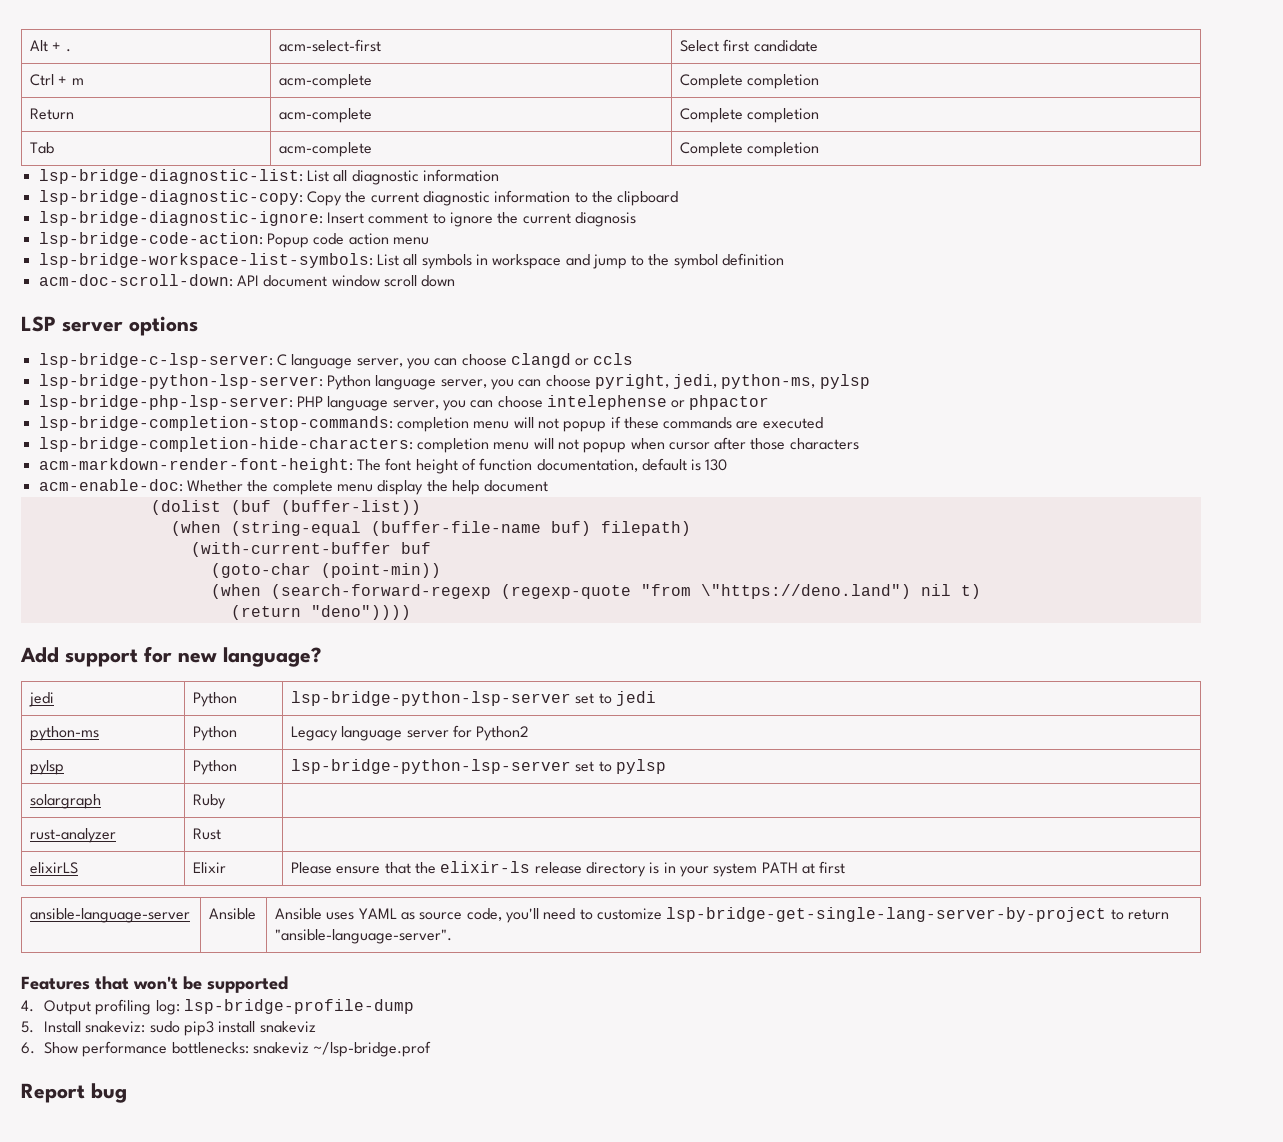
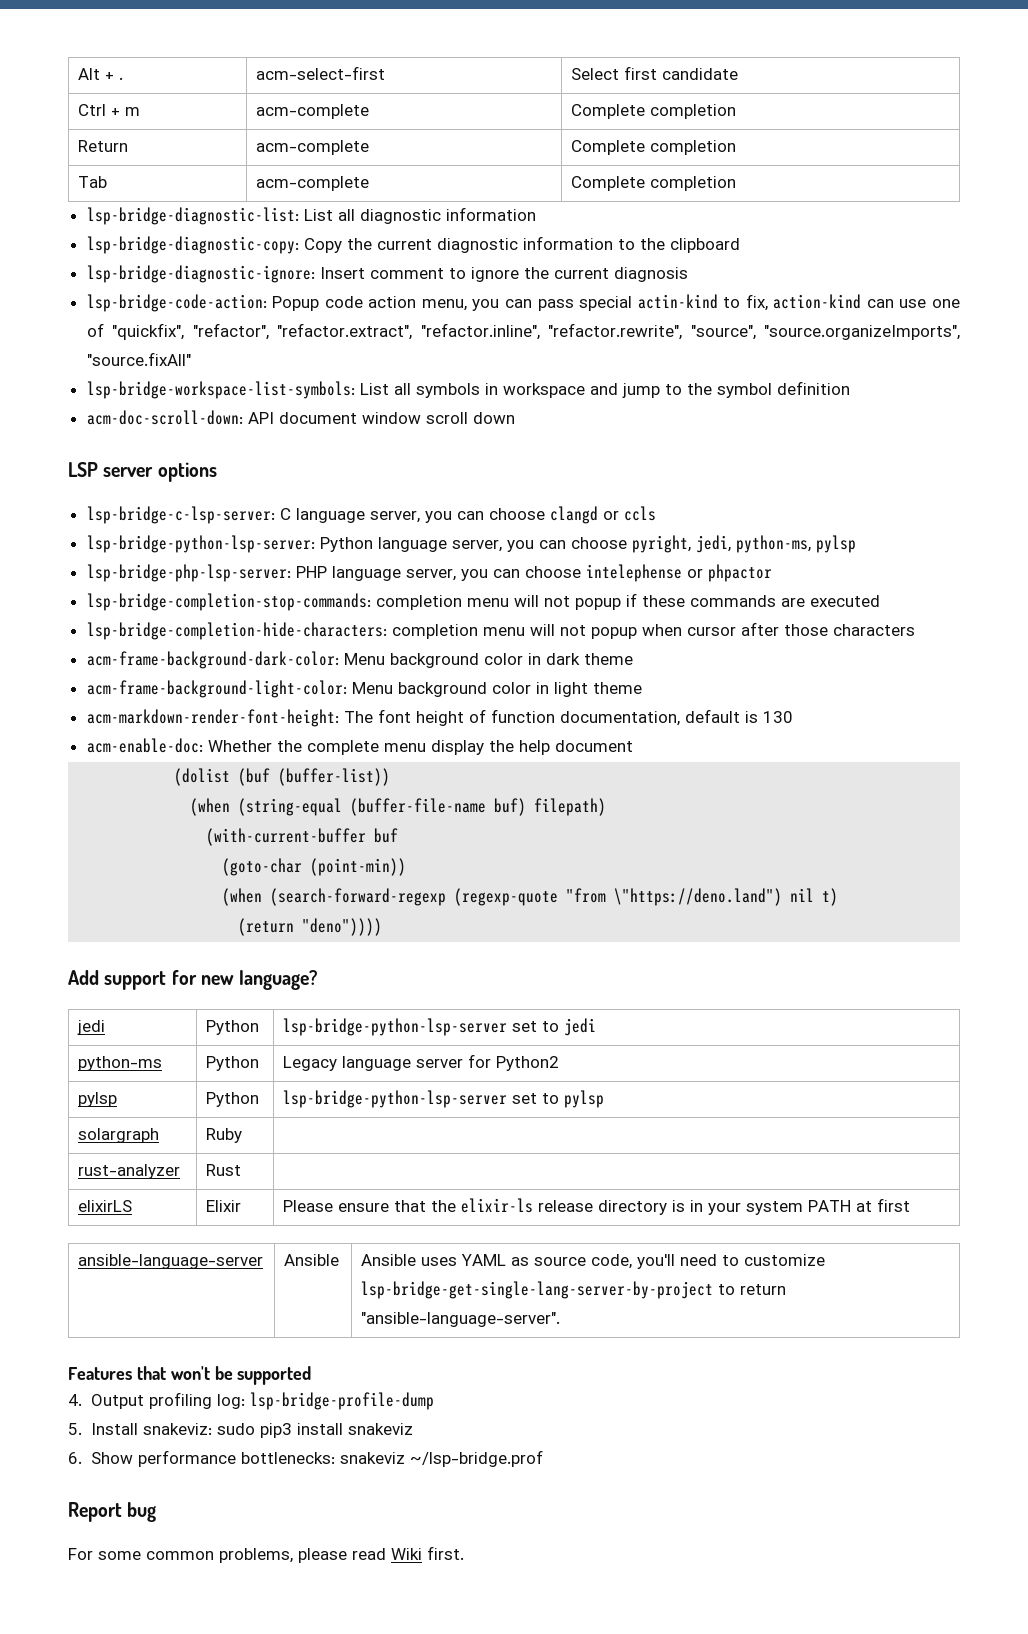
- lsp-bridge-code-action: Popup code action menu
+ lsp-bridge-code-action: Popup code action menu, you can pass special actin-kind to fix, action-kind can use one of "quickfix", "refactor", "refactor.extract", "refactor.inline", "refactor.rewrite", "source", "source.organizeImports", "source.fixAll"
+ acm-frame-background-dark-color: Menu background color in dark theme
+ acm-frame-background-light-color: Menu background color in light theme
+ For some common problems, please read Wiki first.

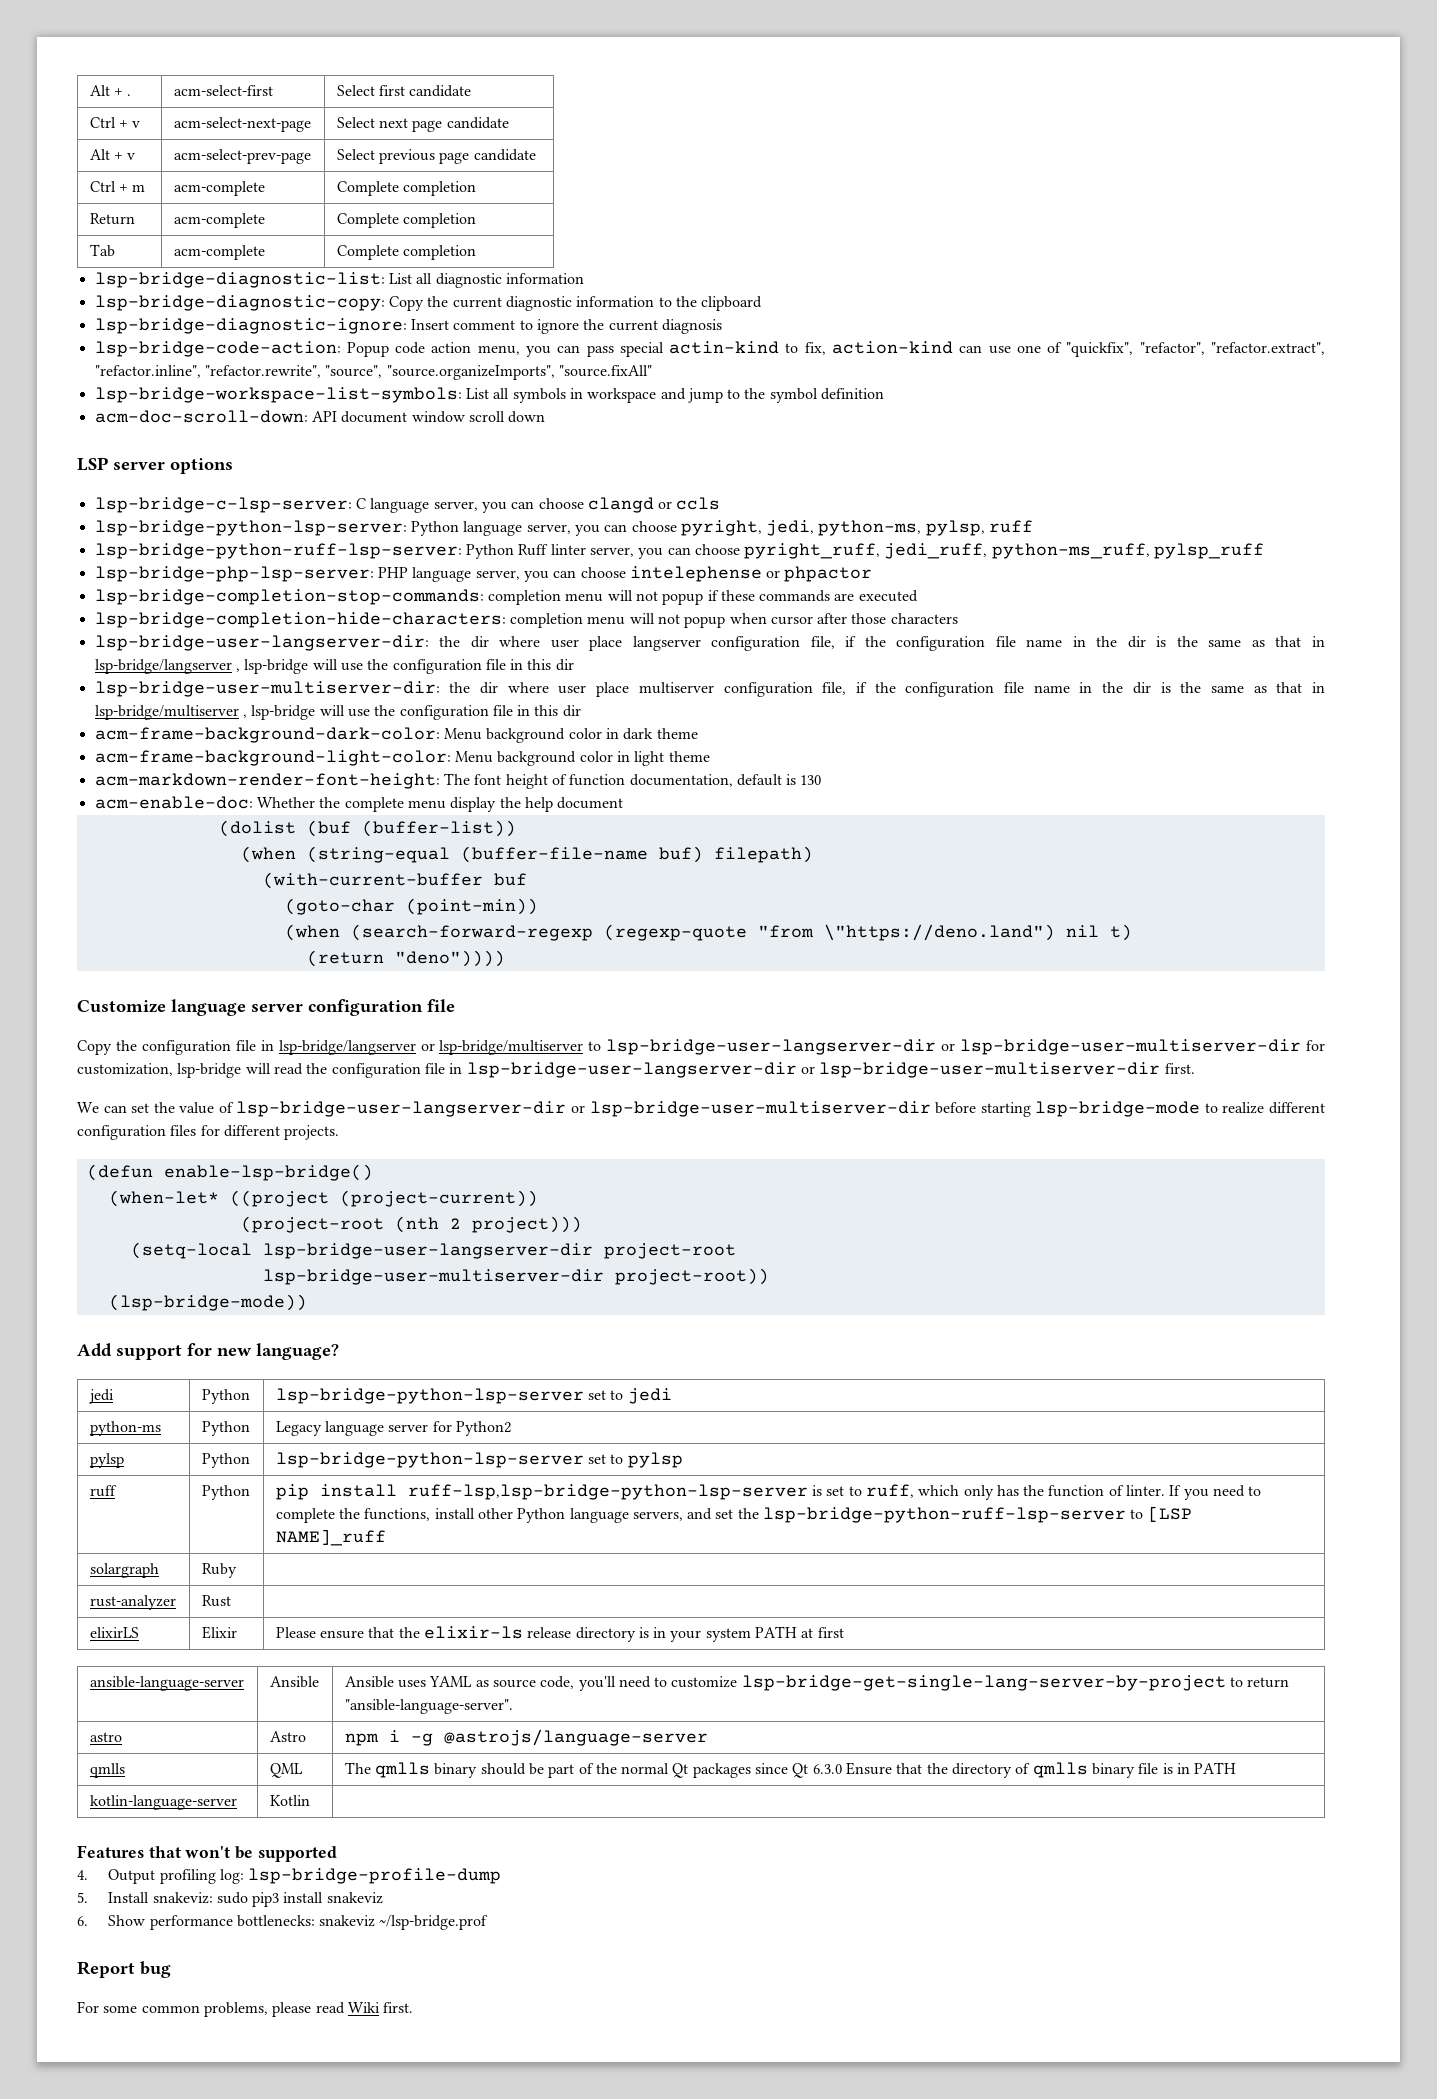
+ Ctrl + v | acm-select-next-page | Select next page candidate
+ Alt + v | acm-select-prev-page | Select previous page candidate
- lsp-bridge-python-lsp-server: Python language server, you can choose pyright, jedi, python-ms, pylsp
+ lsp-bridge-python-lsp-server: Python language server, you can choose pyright, jedi, python-ms, pylsp, ruff
+ lsp-bridge-python-ruff-lsp-server: Python Ruff linter server, you can choose pyright_ruff, jedi_ruff, python-ms_ruff, pylsp_ruff
+ lsp-bridge-user-langserver-dir: the dir where user place langserver configuration file, if the configuration file name in the dir is the same as that in lsp-bridge/langserver , lsp-bridge will use the configuration file in this dir
+ lsp-bridge-user-multiserver-dir: the dir where user place multiserver configuration file, if the configuration file name in the dir is the same as that in lsp-bridge/multiserver , lsp-bridge will use the configuration file in this dir
+ Customize language server configuration file
+ Copy the configuration file in lsp-bridge/langserver or lsp-bridge/multiserver to lsp-bridge-user-langserver-dir or lsp-bridge-user-multiserver-dir for customization, lsp-bridge will read the configuration file in lsp-bridge-user-langserver-dir or lsp-bridge-user-multiserver-dir first.
+ We can set the value of lsp-bridge-user-langserver-dir or lsp-bridge-user-multiserver-dir before starting lsp-bridge-mode to realize different configuration files for different projects.
+ (defun enable-lsp-bridge()
+ (when-let* ((project (project-current))
+ (project-root (nth 2 project)))
+ (setq-local lsp-bridge-user-langserver-dir project-root
+ lsp-bridge-user-multiserver-dir project-root))
+ (lsp-bridge-mode))
+ ruff | Python | pip install ruff-lsp,lsp-bridge-python-lsp-server is set to ruff, which only has the function of linter. If you need to complete the functions, install other Python language servers, and set the lsp-bridge-python-ruff-lsp-server to [LSP NAME]_ruff
+ astro | Astro | npm i -g @astrojs/language-server
+ qmlls | QML | The qmlls binary should be part of the normal Qt packages since Qt 6.3.0 Ensure that the directory of qmlls binary file is in PATH
+ kotlin-language-server | Kotlin |

